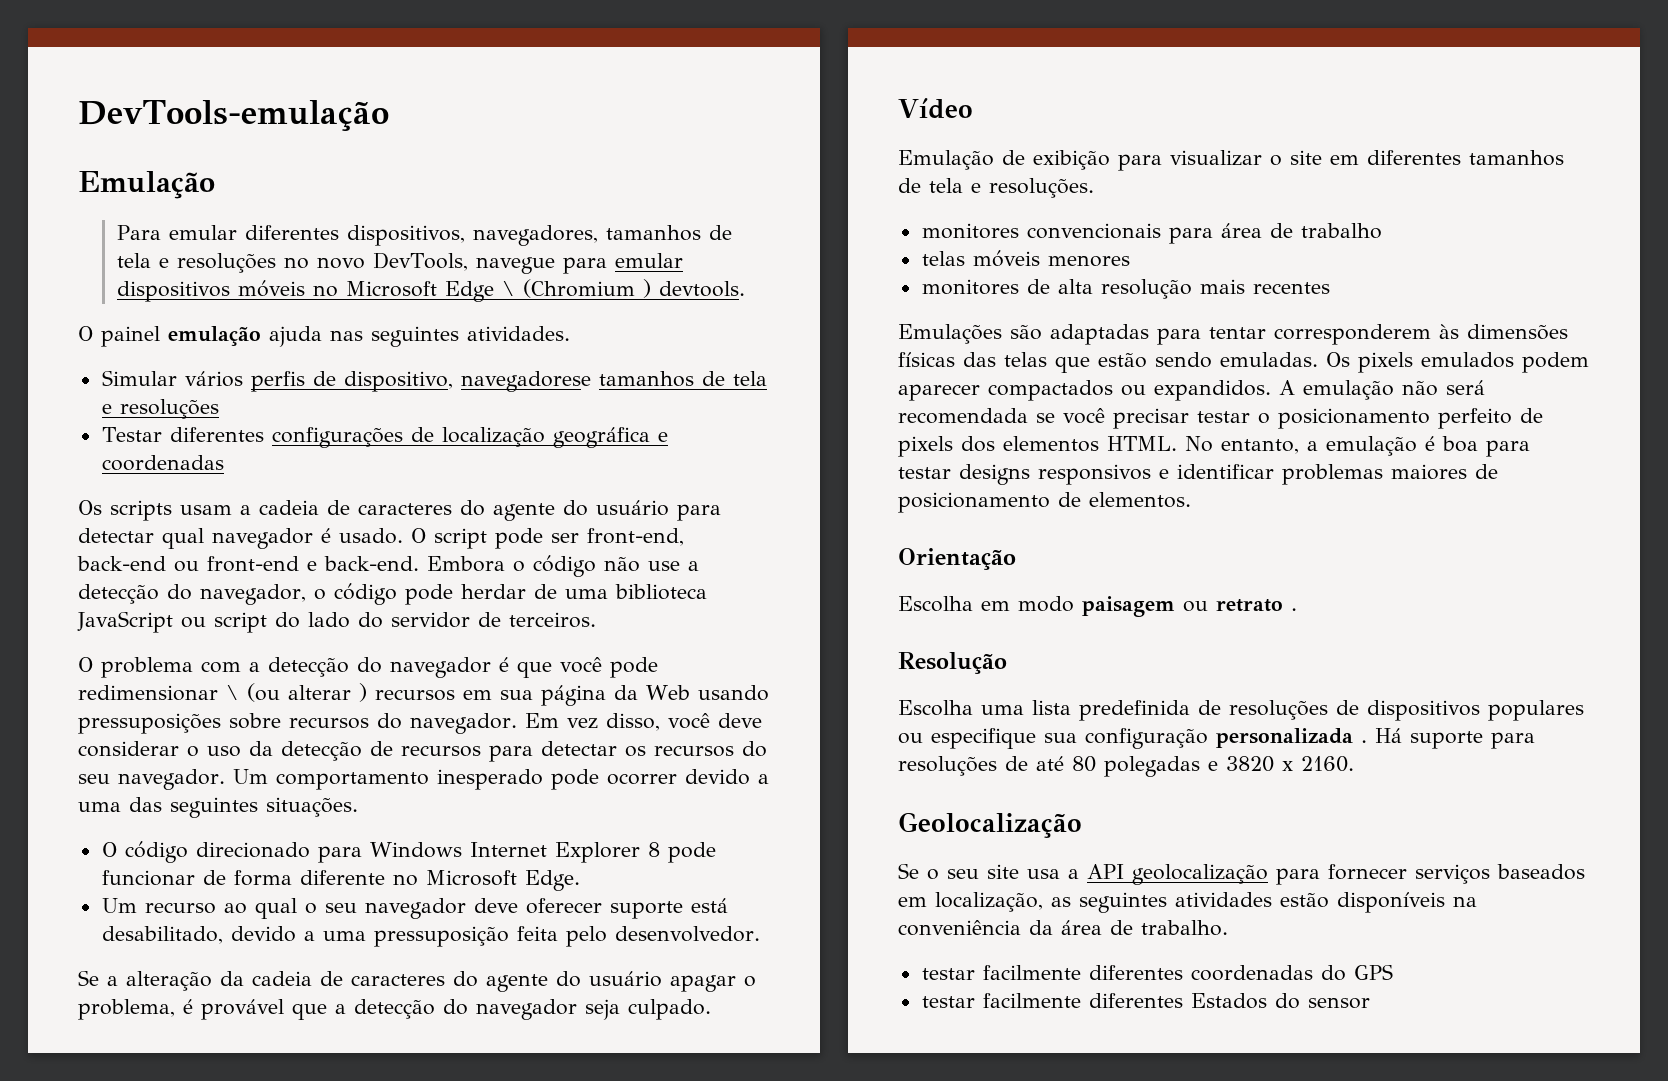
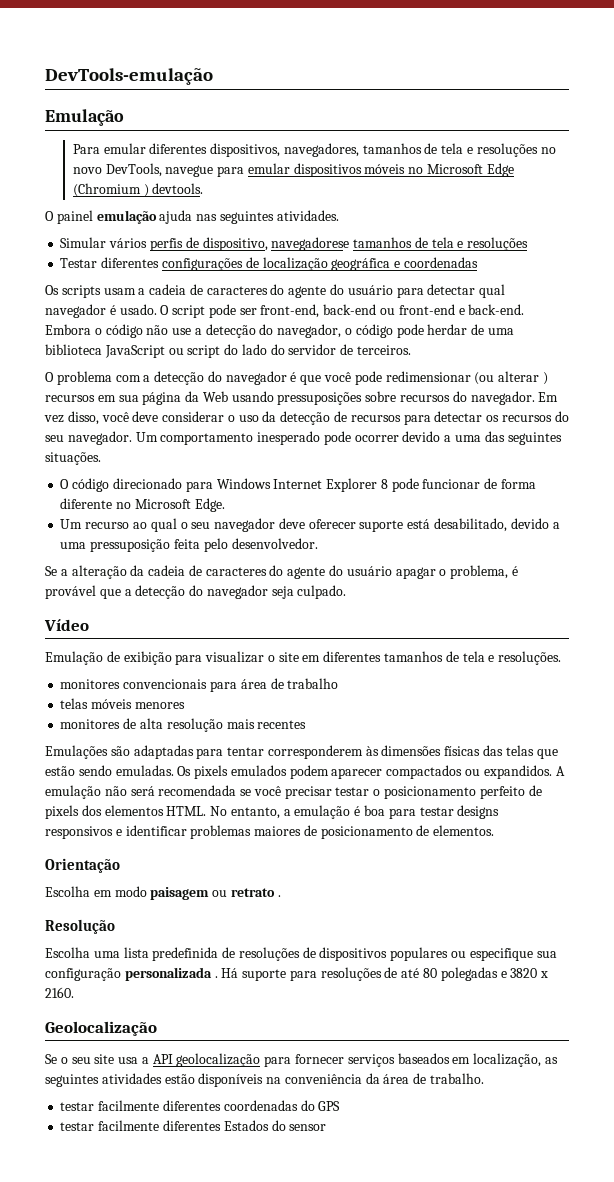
- Para emular diferentes dispositivos, navegadores, tamanhos de tela e resoluções no novo DevTools, navegue para emular dispositivos móveis no Microsoft Edge \ (Chromium ) devtools.
+ Para emular diferentes dispositivos, navegadores, tamanhos de tela e resoluções no novo DevTools, navegue para emular dispositivos móveis no Microsoft Edge (Chromium ) devtools.
- O problema com a detecção do navegador é que você pode redimensionar \ (ou alterar ) recursos em sua página da Web usando pressuposições sobre recursos do navegador.
+ O problema com a detecção do navegador é que você pode redimensionar (ou alterar ) recursos em sua página da Web usando pressuposições sobre recursos do navegador.

